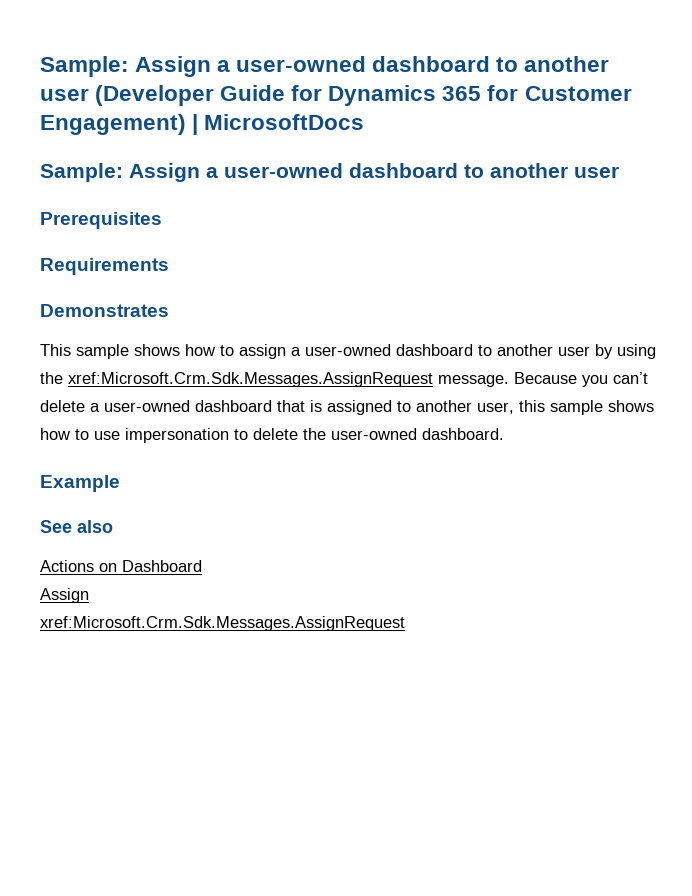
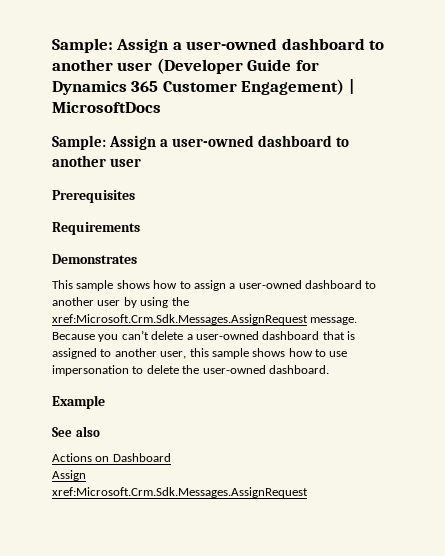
- Sample: Assign a user-owned dashboard to another user (Developer Guide for Dynamics 365 for Customer Engagement) | MicrosoftDocs
+ Sample: Assign a user-owned dashboard to another user (Developer Guide for Dynamics 365 Customer Engagement) | MicrosoftDocs

